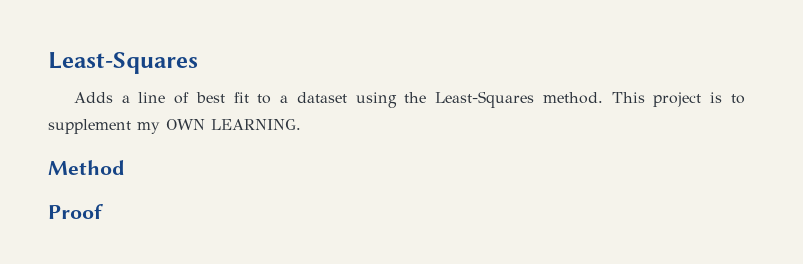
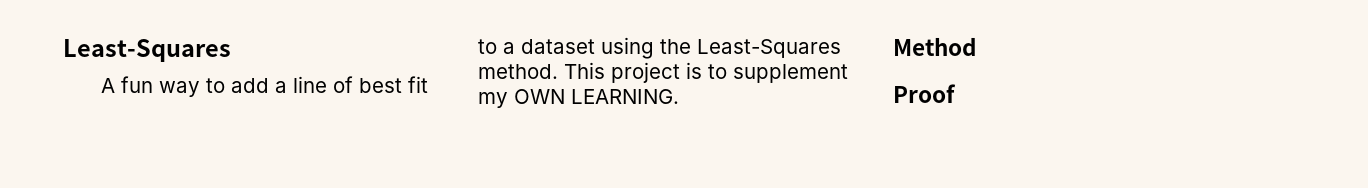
- Adds a line of best fit to a dataset using the Least-Squares method.
+ A fun way to add a line of best fit to a dataset using the Least-Squares method.

